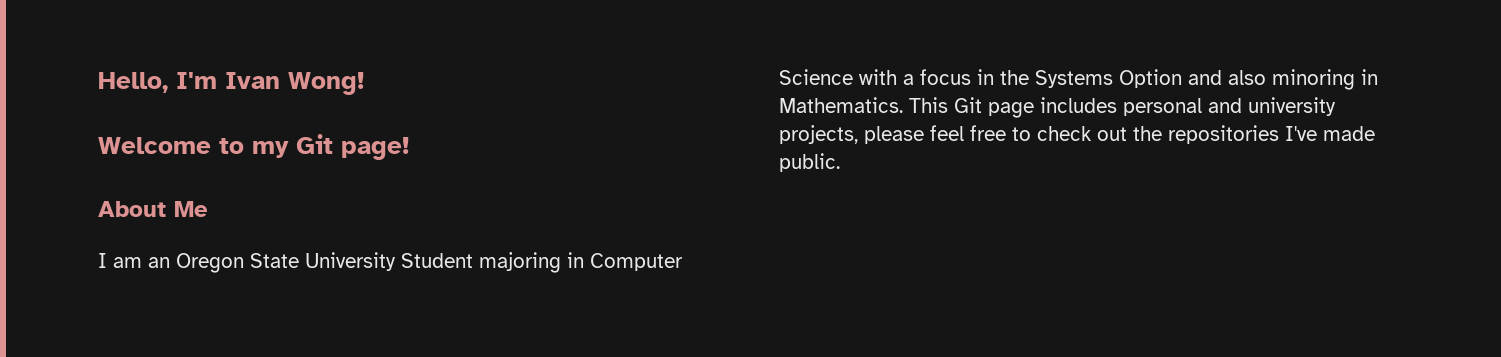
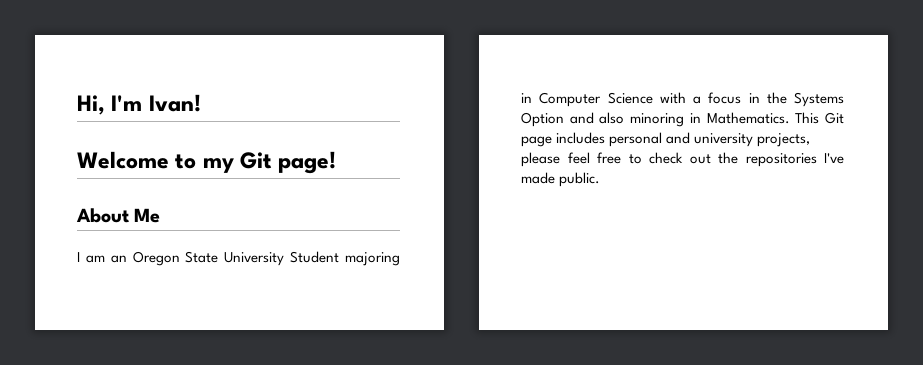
- Hello, I'm Ivan Wong!
+ Hi, I'm Ivan!

